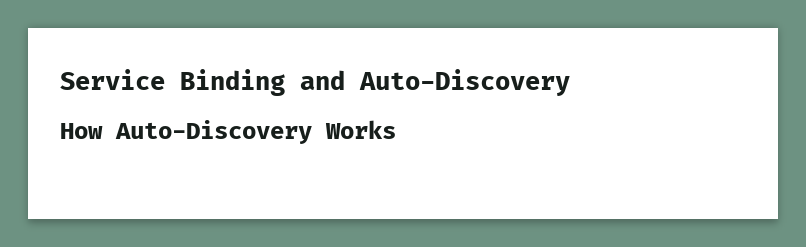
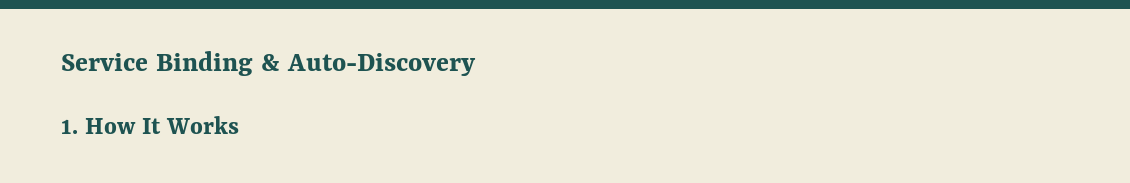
- Service Binding and Auto-Discovery
+ Service Binding & Auto-Discovery
- How Auto-Discovery Works
+ 1. How It Works

